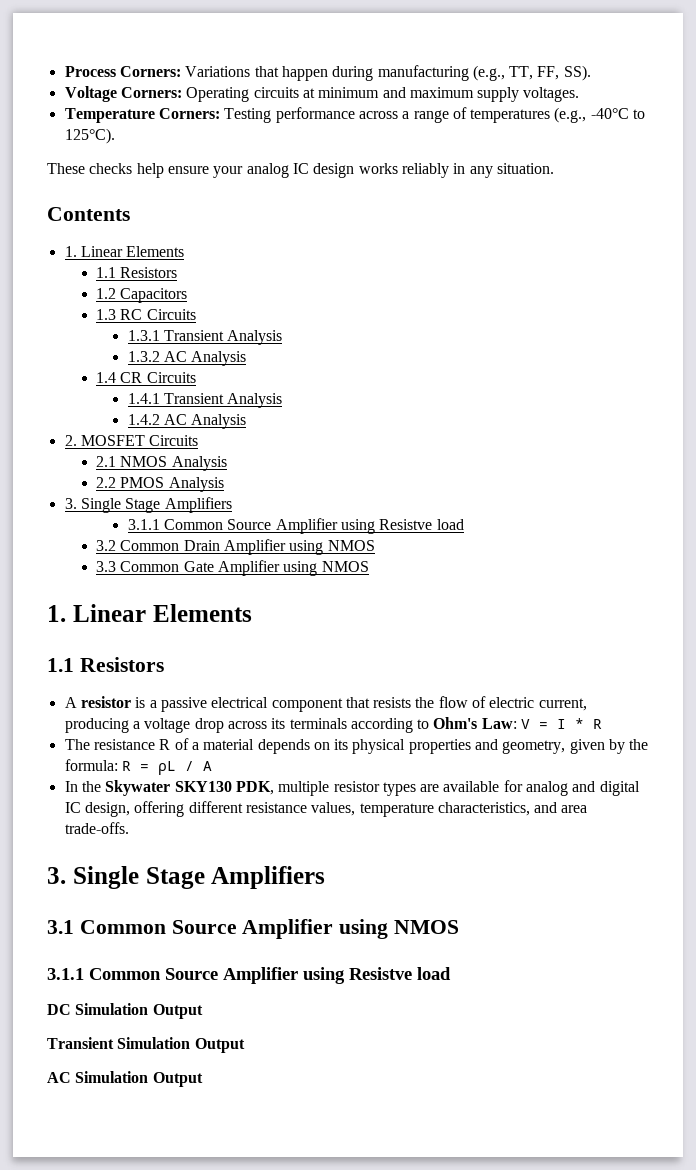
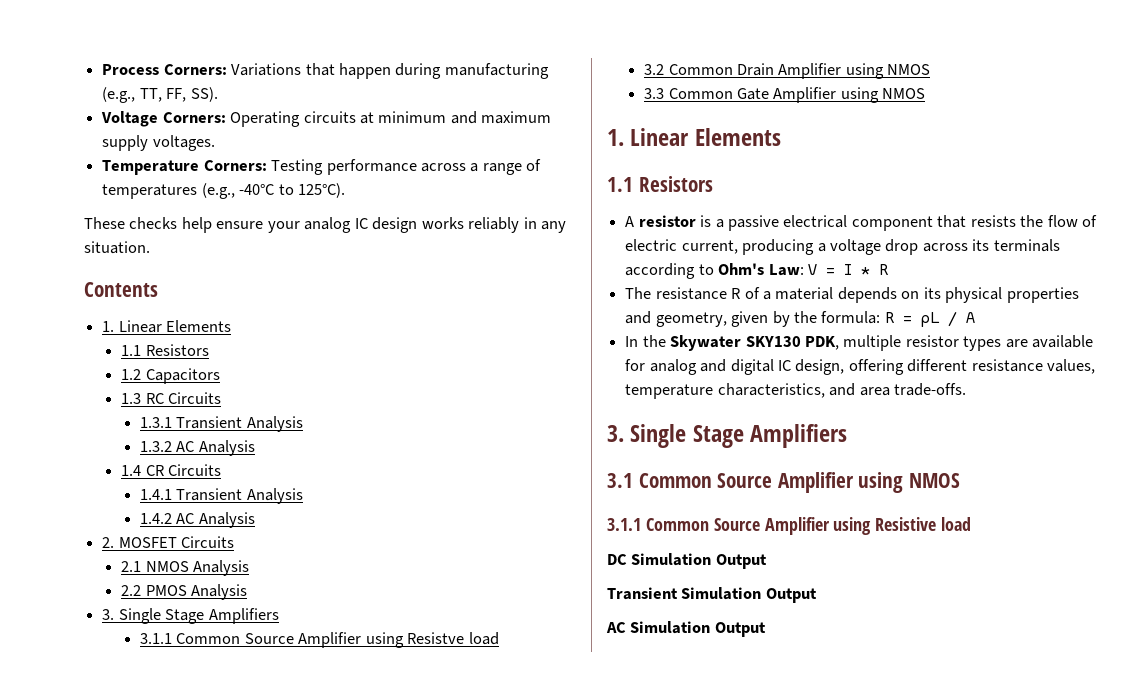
  3.1 Common Source Amplifier using NMOS
- 3.1.1 Common Source Amplifier using Resistve load
+ 3.1.1 Common Source Amplifier using Resistive load

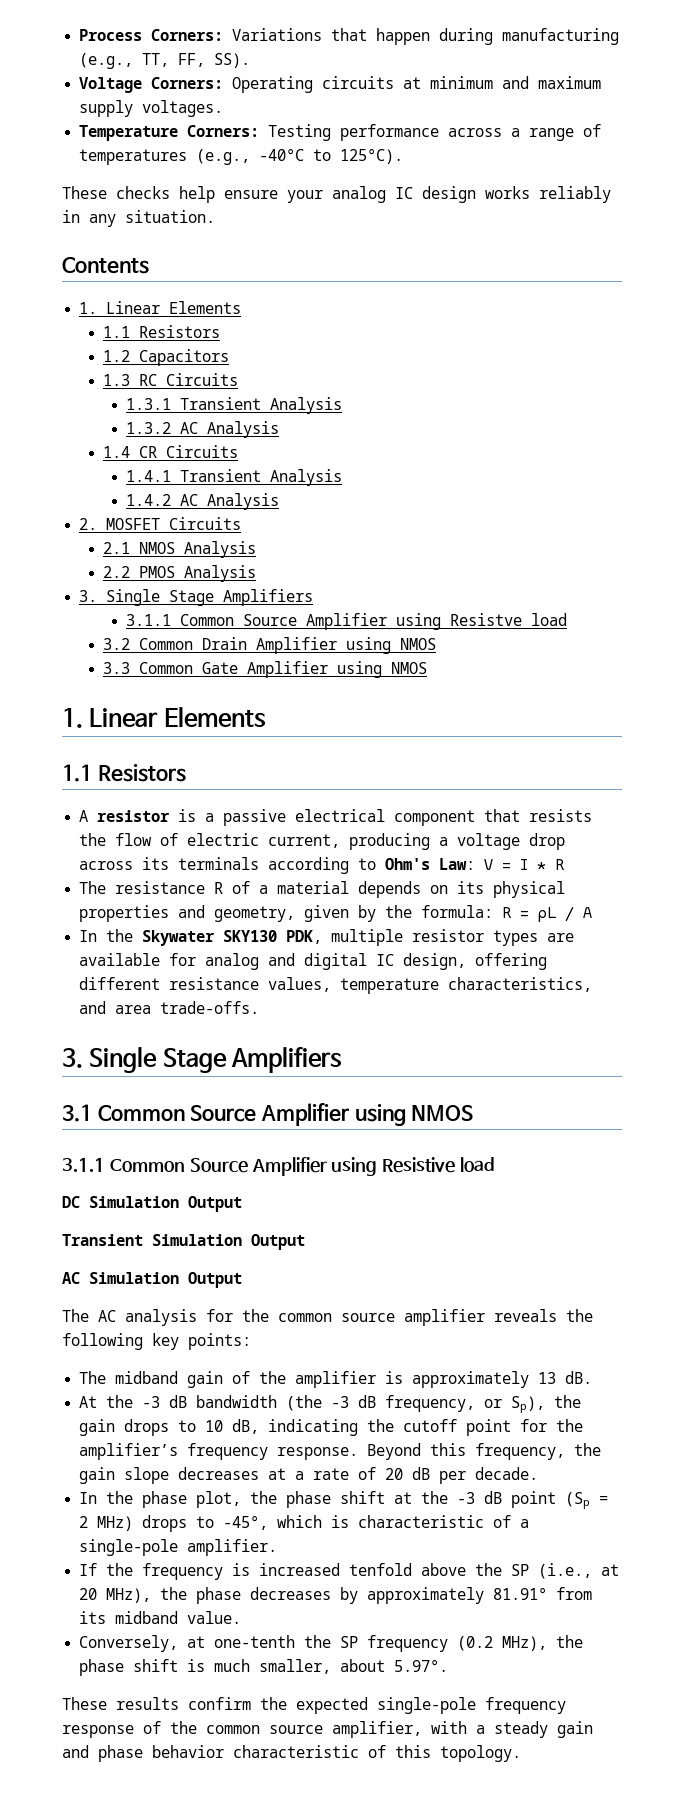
+ The AC analysis for the common source amplifier reveals the following key points:
+ The midband gain of the amplifier is approximately 13 dB.
+ At the -3 dB bandwidth (the -3 dB frequency, or Sp), the gain drops to 10 dB, indicating the cutoff point for the amplifier’s frequency response. Beyond this frequency, the gain slope decreases at a rate of 20 dB per decade.
+ In the phase plot, the phase shift at the -3 dB point (Sp = 2 MHz) drops to -45°, which is characteristic of a single-pole amplifier.
+ If the frequency is increased tenfold above the SP (i.e., at 20 MHz), the phase decreases by approximately 81.91° from its midband value.
+ Conversely, at one-tenth the SP frequency (0.2 MHz), the phase shift is much smaller, about 5.97°.
+ These results confirm the expected single-pole frequency response of the common source amplifier, with a steady gain and phase behavior characteristic of this topology.

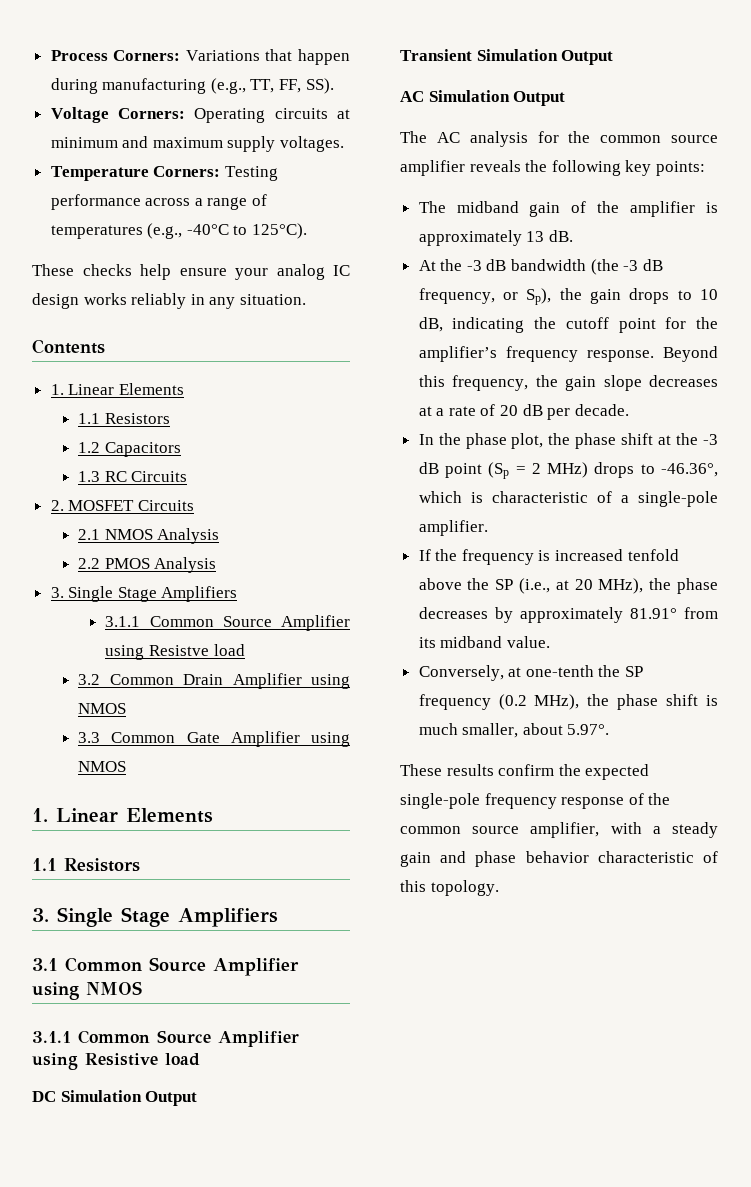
- 1.3.1 Transient Analysis
- 1.3.2 AC Analysis
- 1.4 CR Circuits
- 1.4.1 Transient Analysis
- 1.4.2 AC Analysis
- A resistor is a passive electrical component that resists the flow of electric current, producing a voltage drop across its terminals according to Ohm's Law: V = I * R
- The resistance R of a material depends on its physical properties and geometry, given by the formula: R = ρL / A
- In the Skywater SKY130 PDK, multiple resistor types are available for analog and digital IC design, offering different resistance values, temperature characteristics, and area trade-offs.
- In the phase plot, the phase shift at the -3 dB point (Sp = 2 MHz) drops to -45°, which is characteristic of a single-pole amplifier.
+ In the phase plot, the phase shift at the -3 dB point (Sp = 2 MHz) drops to -46.36°, which is characteristic of a single-pole amplifier.

